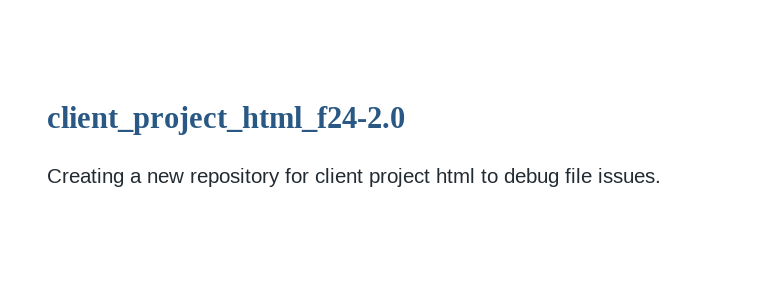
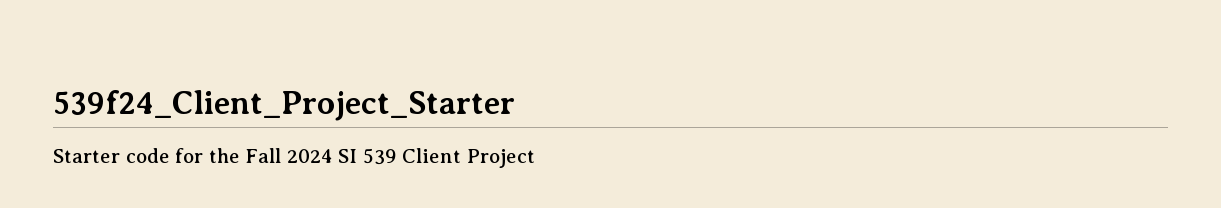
- client_project_html_f24-2.0
- Creating a new repository for client project html to debug file issues.
+ 539f24_Client_Project_Starter
+ Starter code for the Fall 2024 SI 539 Client Project

